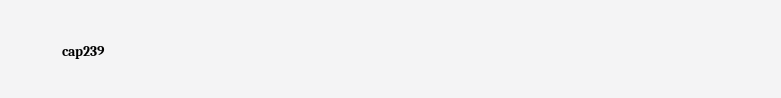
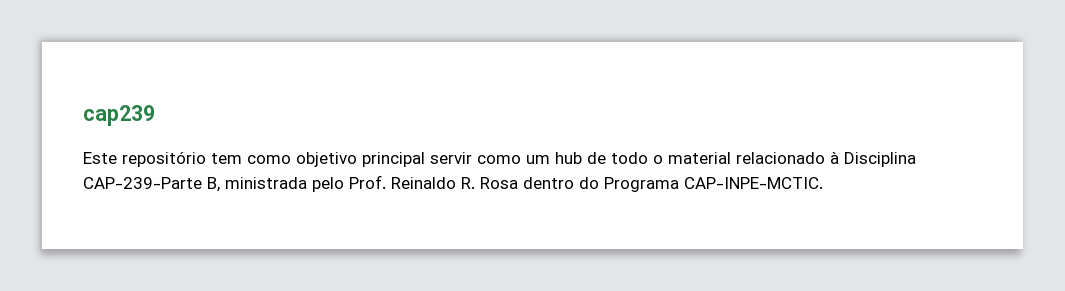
+ Este repositório tem como objetivo principal servir como um hub de todo o material relacionado à Disciplina CAP-239-Parte B, ministrada pelo Prof. Reinaldo R. Rosa dentro do Programa CAP-INPE-MCTIC.

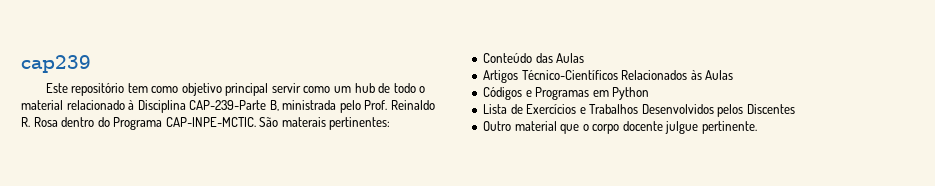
+ São materais pertinentes:
+ Conteúdo das Aulas
+ Artigos Técnico-Científicos Relacionados às Aulas
+ Códigos e Programas em Python
+ Lista de Exercícios e Trabalhos Desenvolvidos pelos Discentes
+ Outro material que o corpo docente julgue pertinente.

